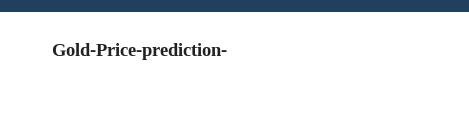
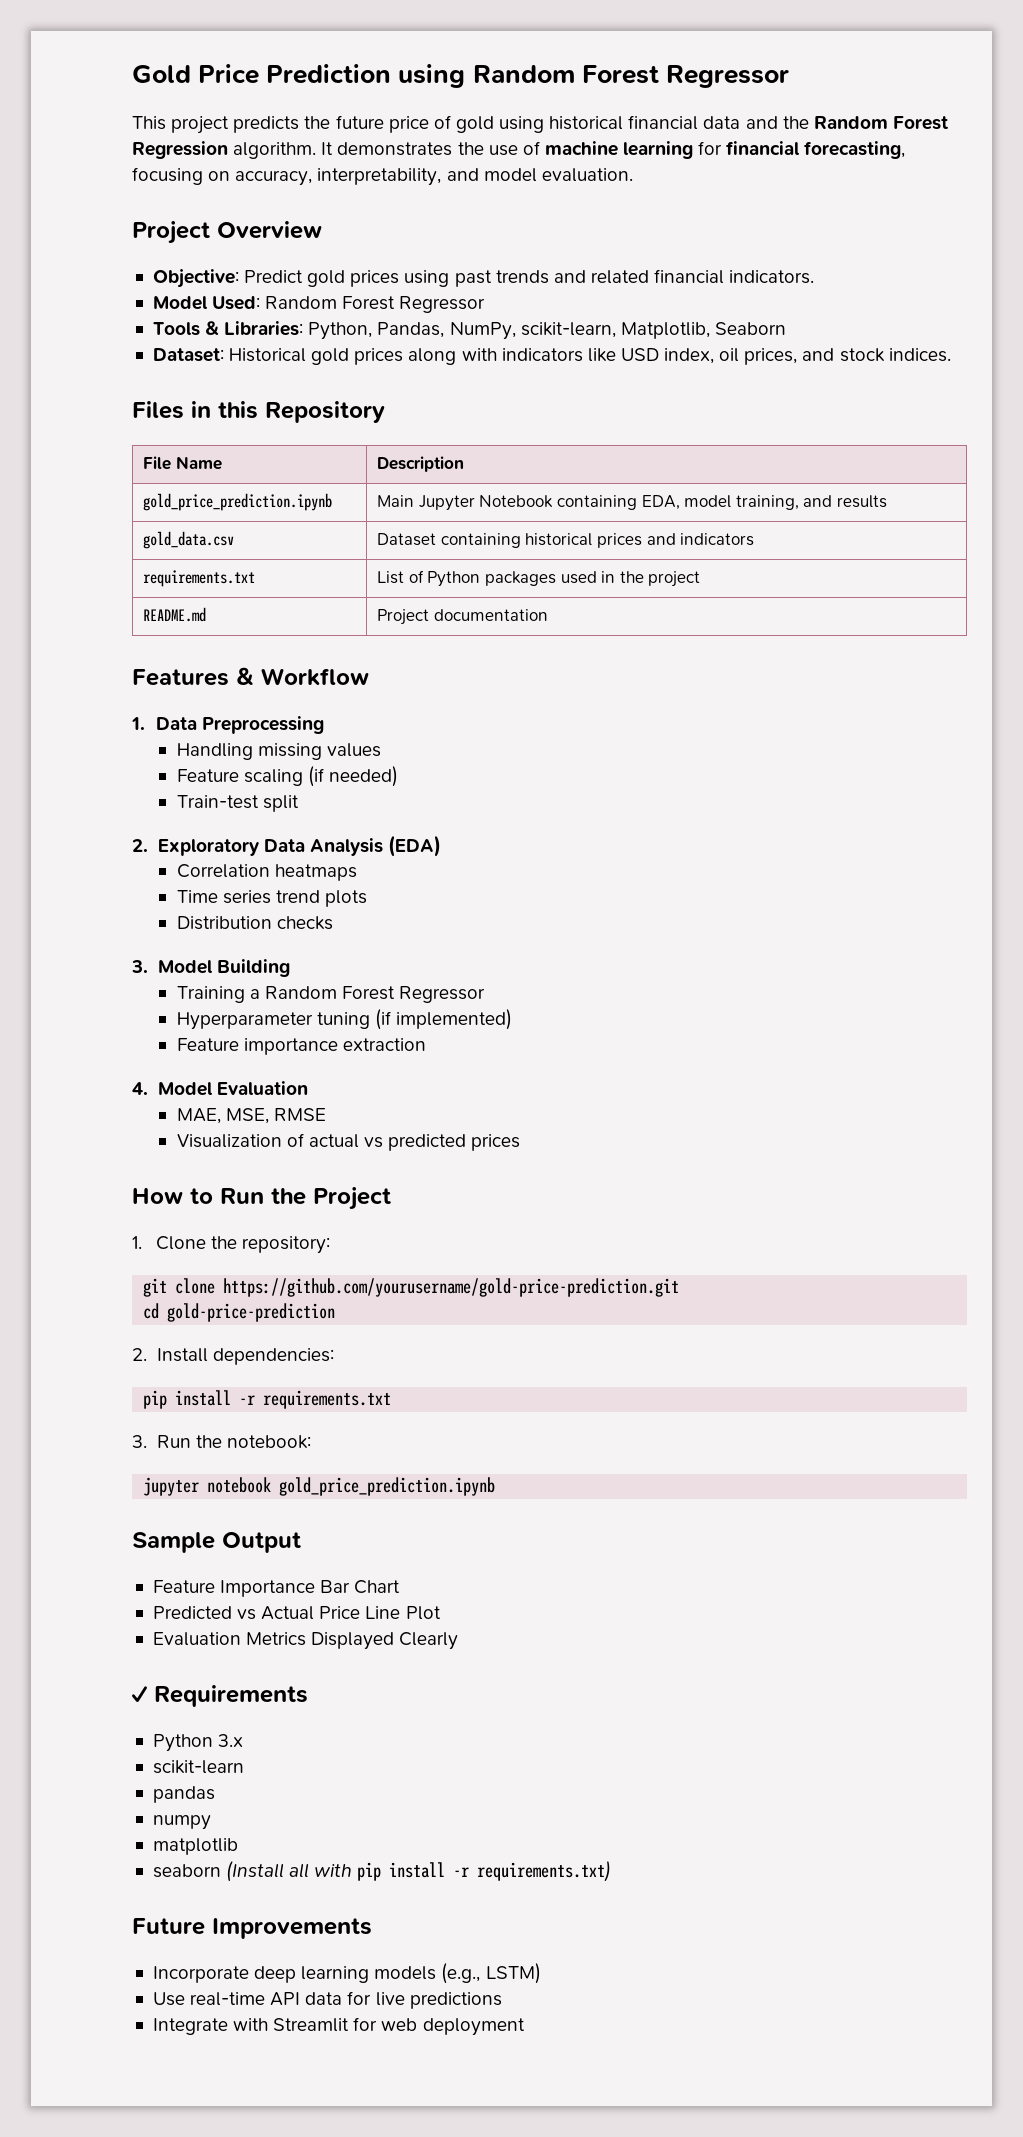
- Gold-Price-prediction-
+ Gold Price Prediction using Random Forest Regressor
+ This project predicts the future price of gold using historical financial data and the Random Forest Regression algorithm. It demonstrates the use of machine learning for financial forecasting, focusing on accuracy, interpretability, and model evaluation.
+ Project Overview
+ Objective: Predict gold prices using past trends and related financial indicators.
+ Model Used: Random Forest Regressor
+ Tools & Libraries: Python, Pandas, NumPy, scikit-learn, Matplotlib, Seaborn
+ Dataset: Historical gold prices along with indicators like USD index, oil prices, and stock indices.
+ Files in this Repository
+ File Name | Description
+ gold_price_prediction.ipynb | Main Jupyter Notebook containing EDA, model training, and results
+ gold_data.csv | Dataset containing historical prices and indicators
+ requirements.txt | List of Python packages used in the project
+ README.md | Project documentation
+ Features & Workflow
+ 1. Data Preprocessing
+ Handling missing values
+ Feature scaling (if needed)
+ Train-test split
+ 2. Exploratory Data Analysis (EDA)
+ Correlation heatmaps
+ Time series trend plots
+ Distribution checks
+ 3. Model Building
+ Training a Random Forest Regressor
+ Hyperparameter tuning (if implemented)
+ Feature importance extraction
+ 4. Model Evaluation
+ MAE, MSE, RMSE
+ Visualization of actual vs predicted prices
+ How to Run the Project
+ 1. Clone the repository:
+ git clone https://github.com/yourusername/gold-price-prediction.git
+ cd gold-price-prediction
+ 2. Install dependencies:
+ pip install -r requirements.txt
+ 3. Run the notebook:
+ jupyter notebook gold_price_prediction.ipynb
+ Sample Output
+ Feature Importance Bar Chart
+ Predicted vs Actual Price Line Plot
+ Evaluation Metrics Displayed Clearly
+ ✓ Requirements
+ Python 3.x
+ scikit-learn
+ pandas
+ numpy
+ matplotlib
+ seaborn (Install all with pip install -r requirements.txt)
+ Future Improvements
+ Incorporate deep learning models (e.g., LSTM)
+ Use real-time API data for live predictions
+ Integrate with Streamlit for web deployment

